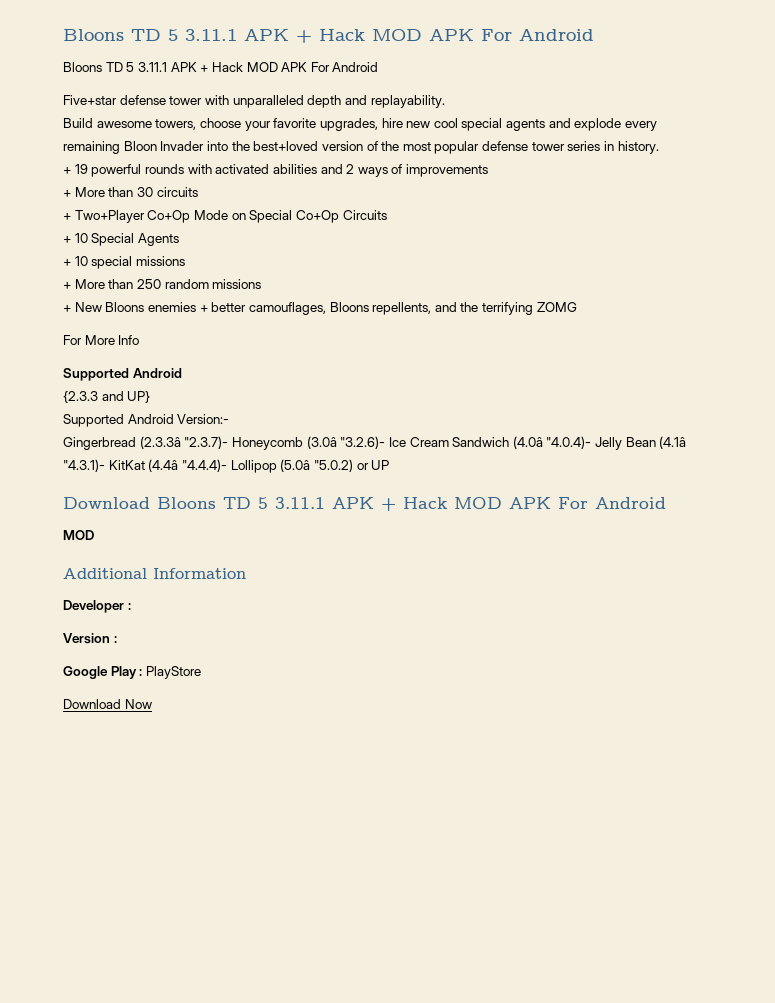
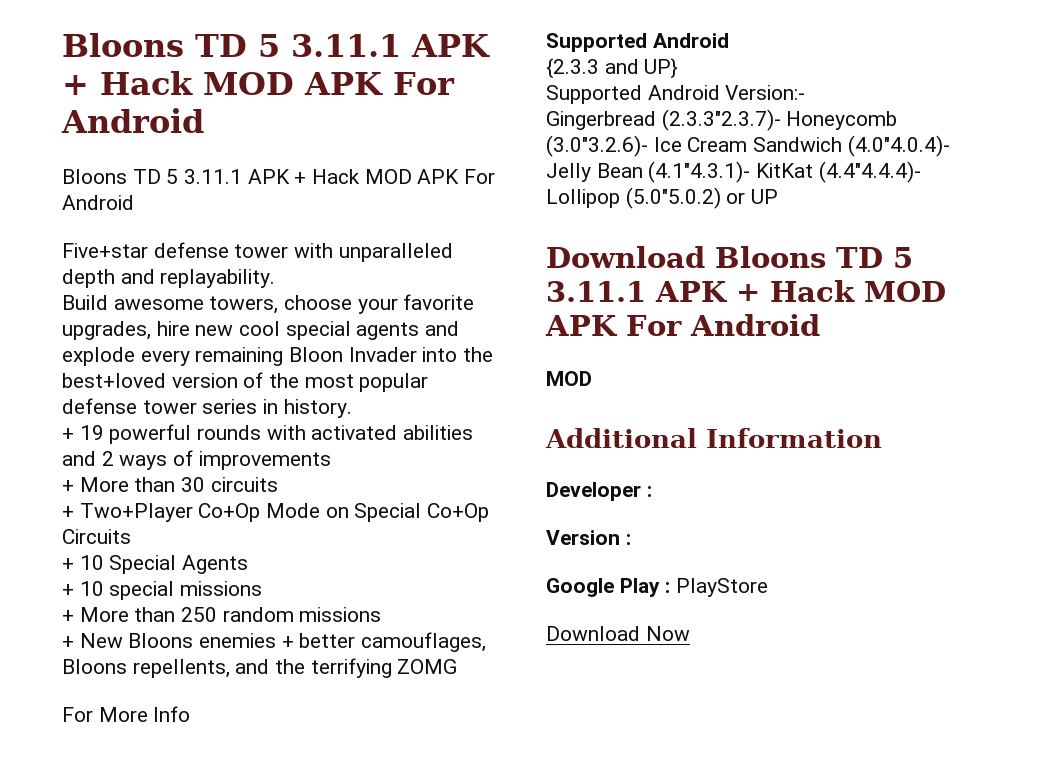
- Gingerbread (2.3.3â "2.3.7)- Honeycomb (3.0â "3.2.6)- Ice Cream Sandwich (4.0â "4.0.4)- Jelly Bean (4.1â "4.3.1)- KitKat (4.4â "4.4.4)- Lollipop (5.0â "5.0.2) or UP
+ Gingerbread (2.3.3"2.3.7)- Honeycomb (3.0"3.2.6)- Ice Cream Sandwich (4.0"4.0.4)- Jelly Bean (4.1"4.3.1)- KitKat (4.4"4.4.4)- Lollipop (5.0"5.0.2) or UP

